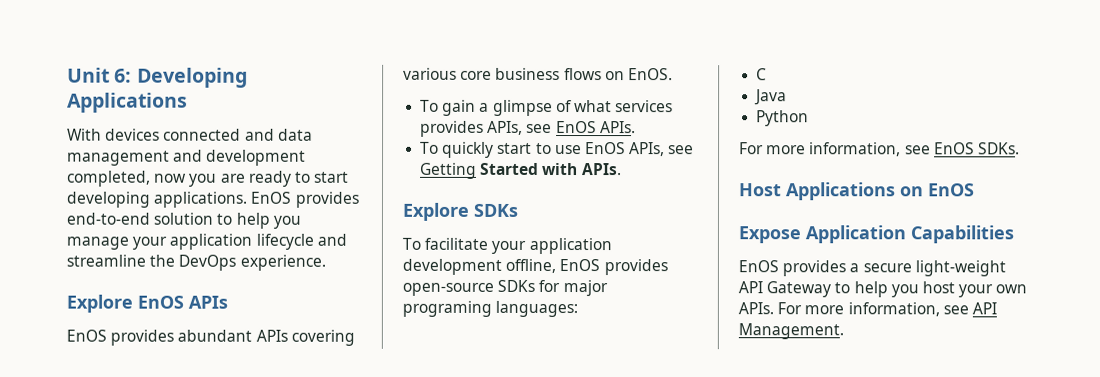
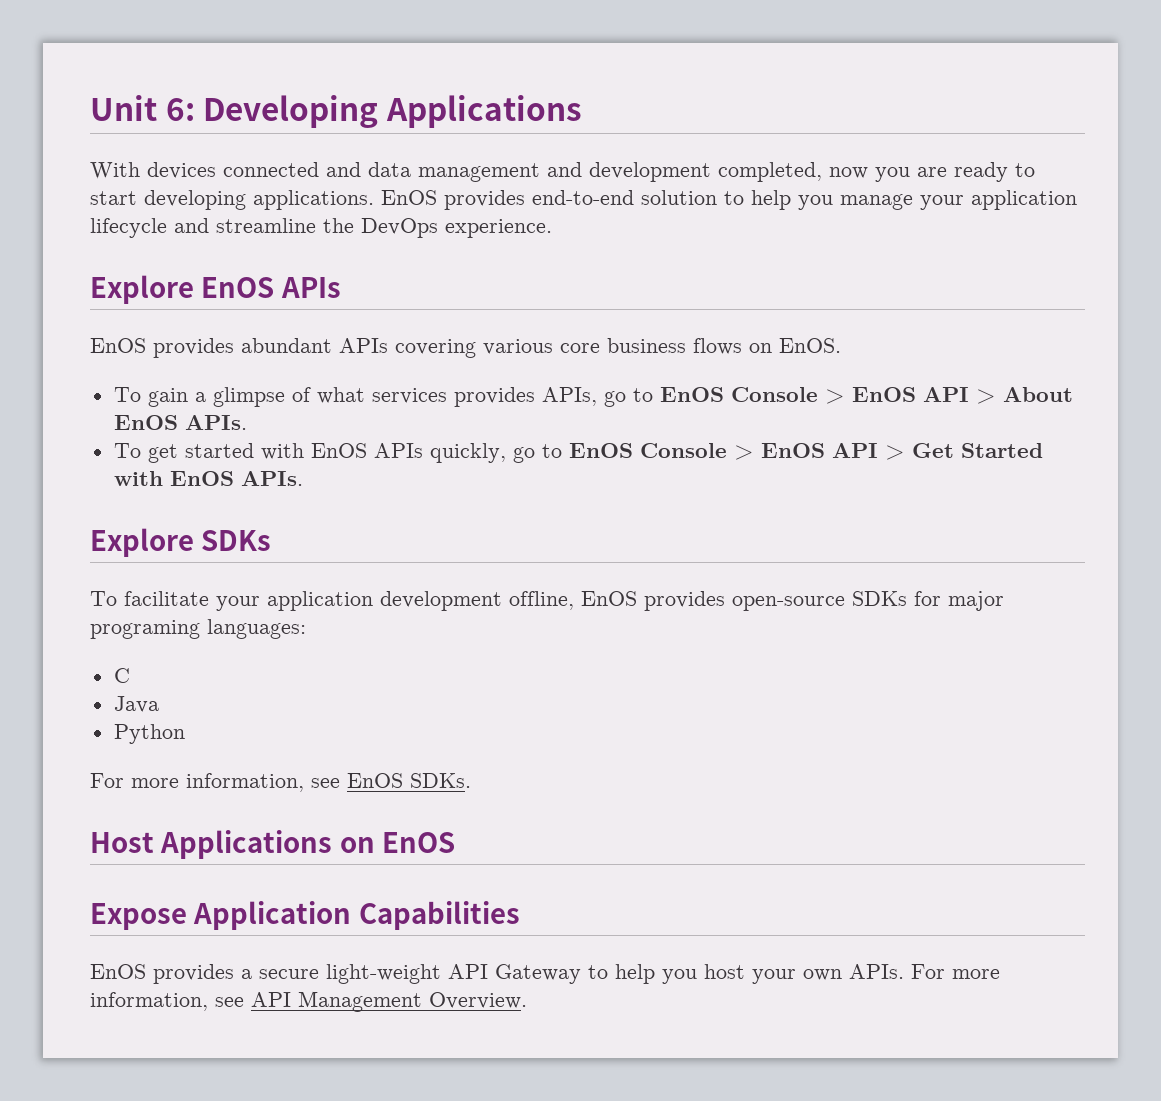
- To gain a glimpse of what services provides APIs, see EnOS APIs.
- To quickly start to use EnOS APIs, see Getting Started with APIs.
+ To gain a glimpse of what services provides APIs, go to EnOS Console > EnOS API > About EnOS APIs.
+ To get started with EnOS APIs quickly, go to EnOS Console > EnOS API > Get Started with EnOS APIs.
- For more information, see API Management.
+ For more information, see API Management Overview.

